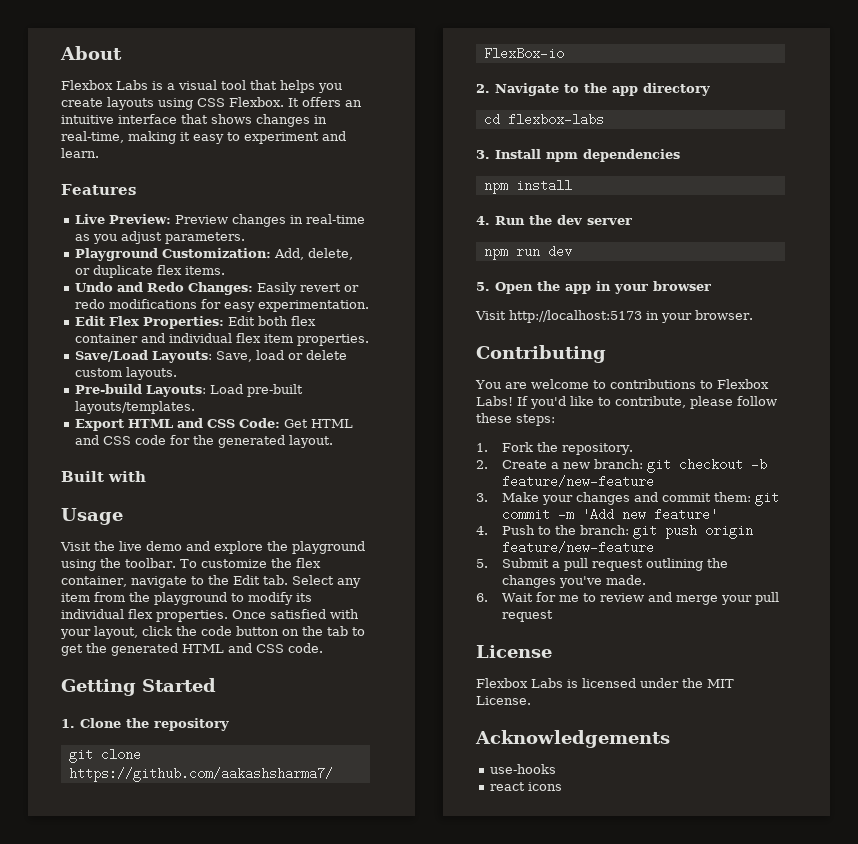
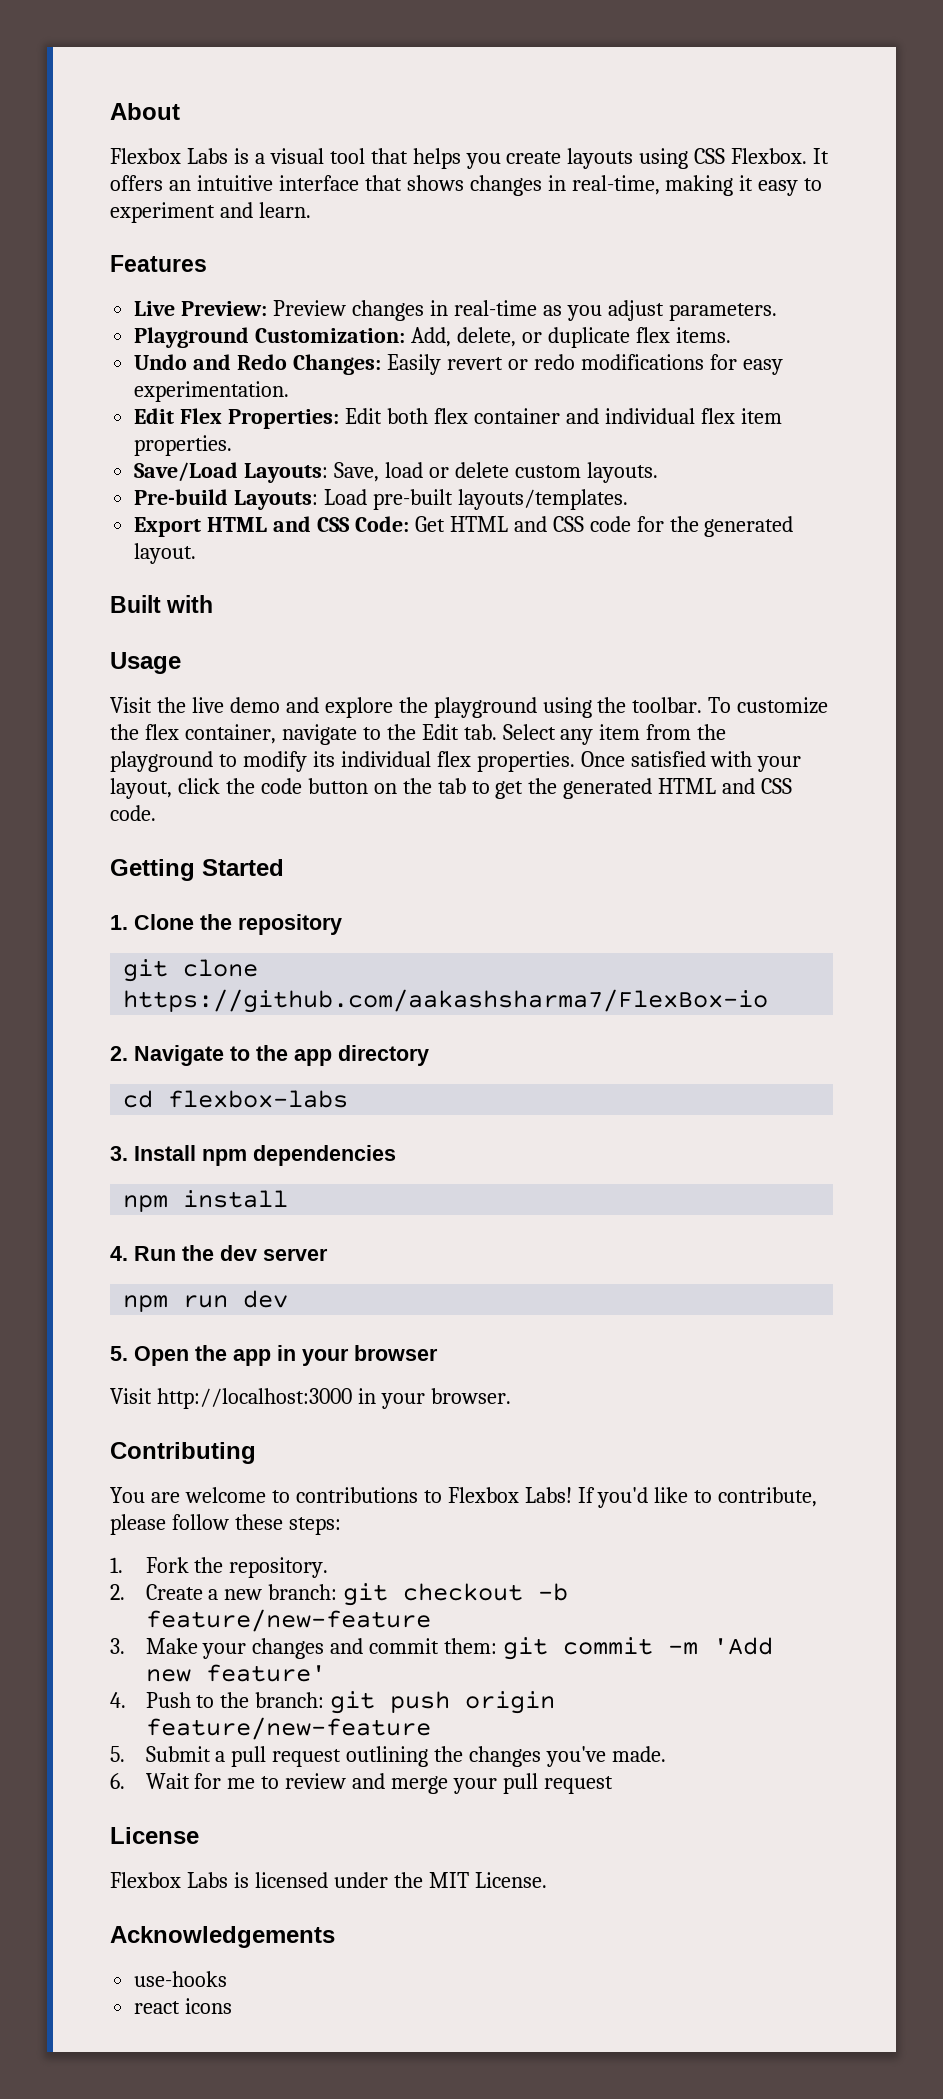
- Visit http://localhost:5173 in your browser.
+ Visit http://localhost:3000 in your browser.

